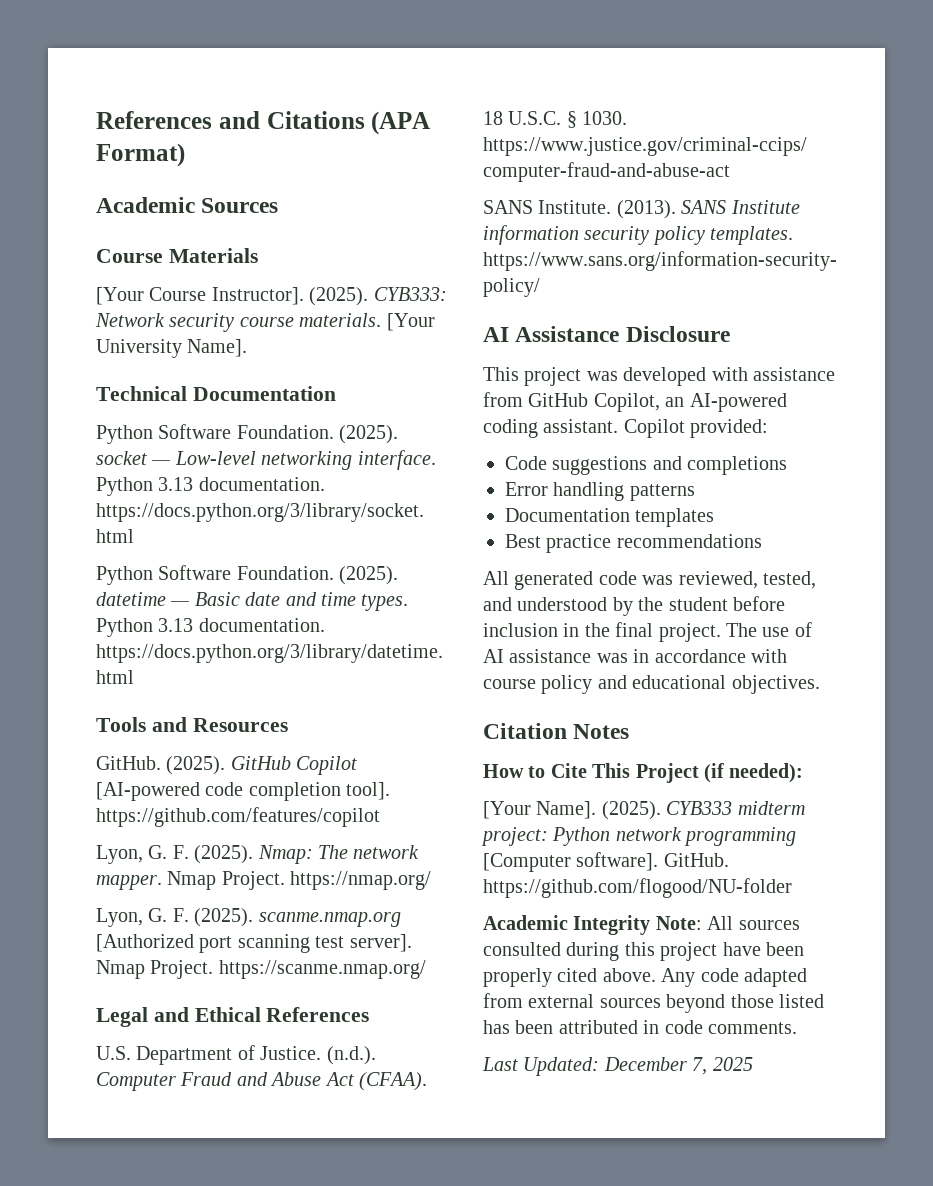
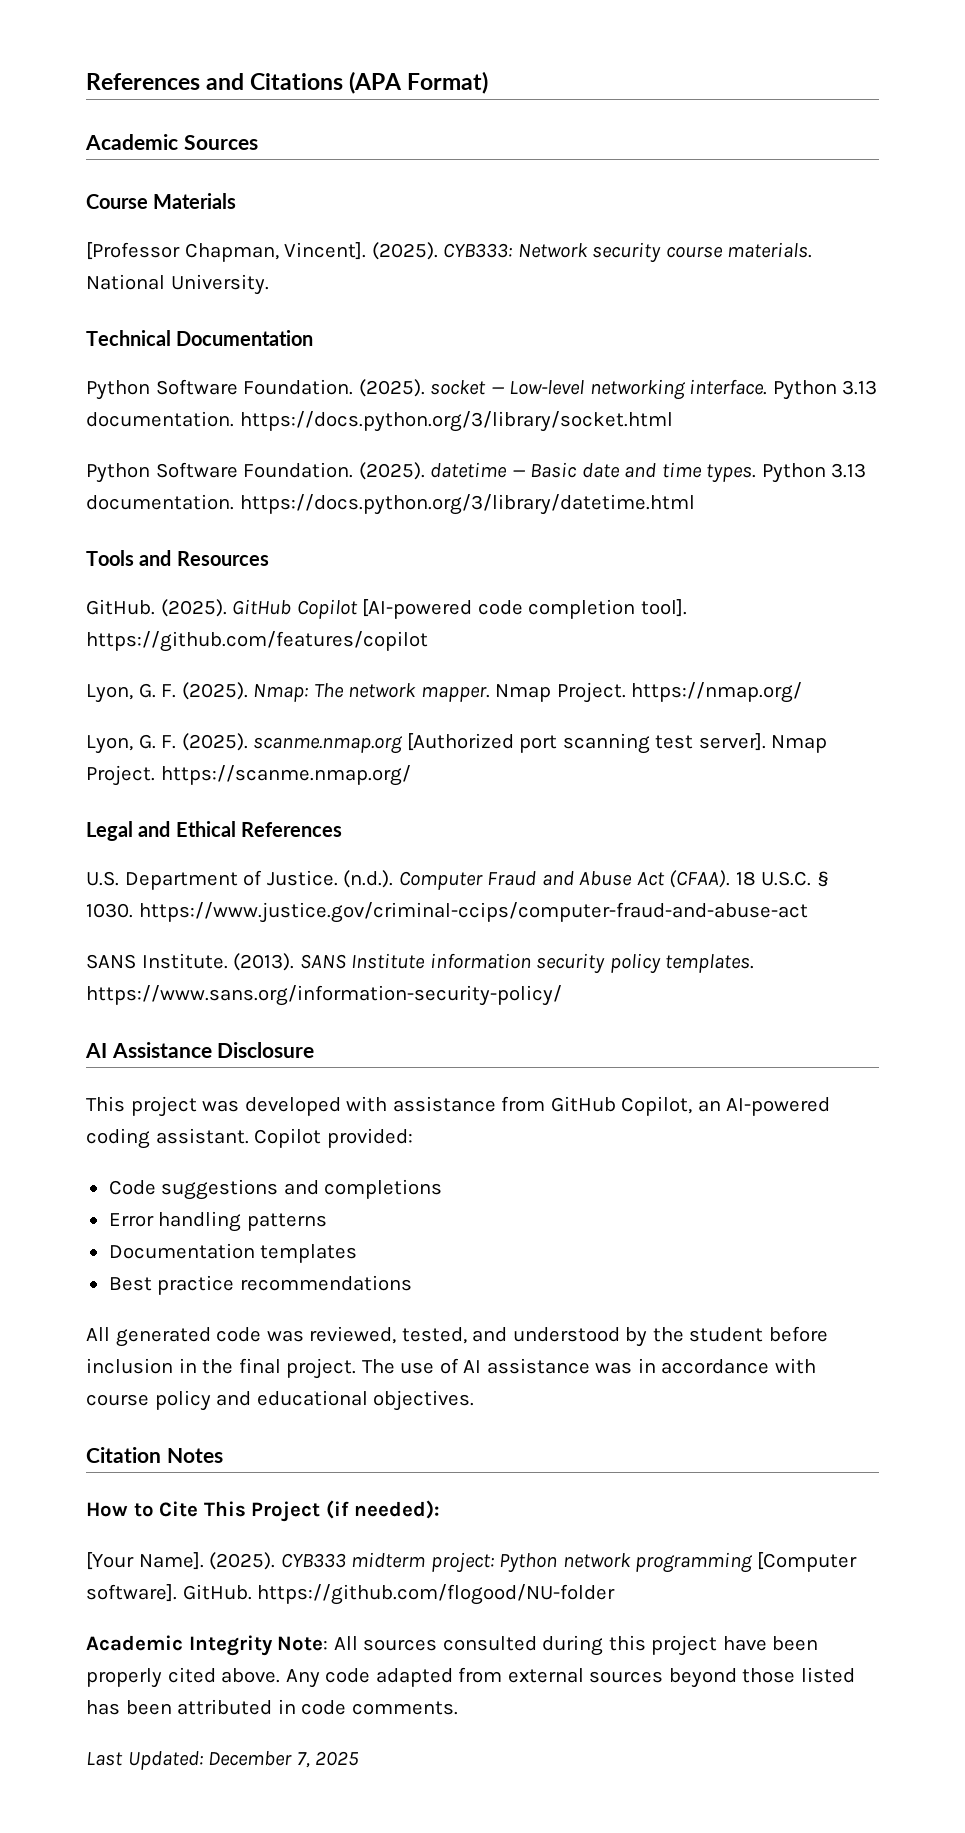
- [Your Course Instructor].
+ [Professor Chapman, Vincent].
- [Your University Name].
+ National University.

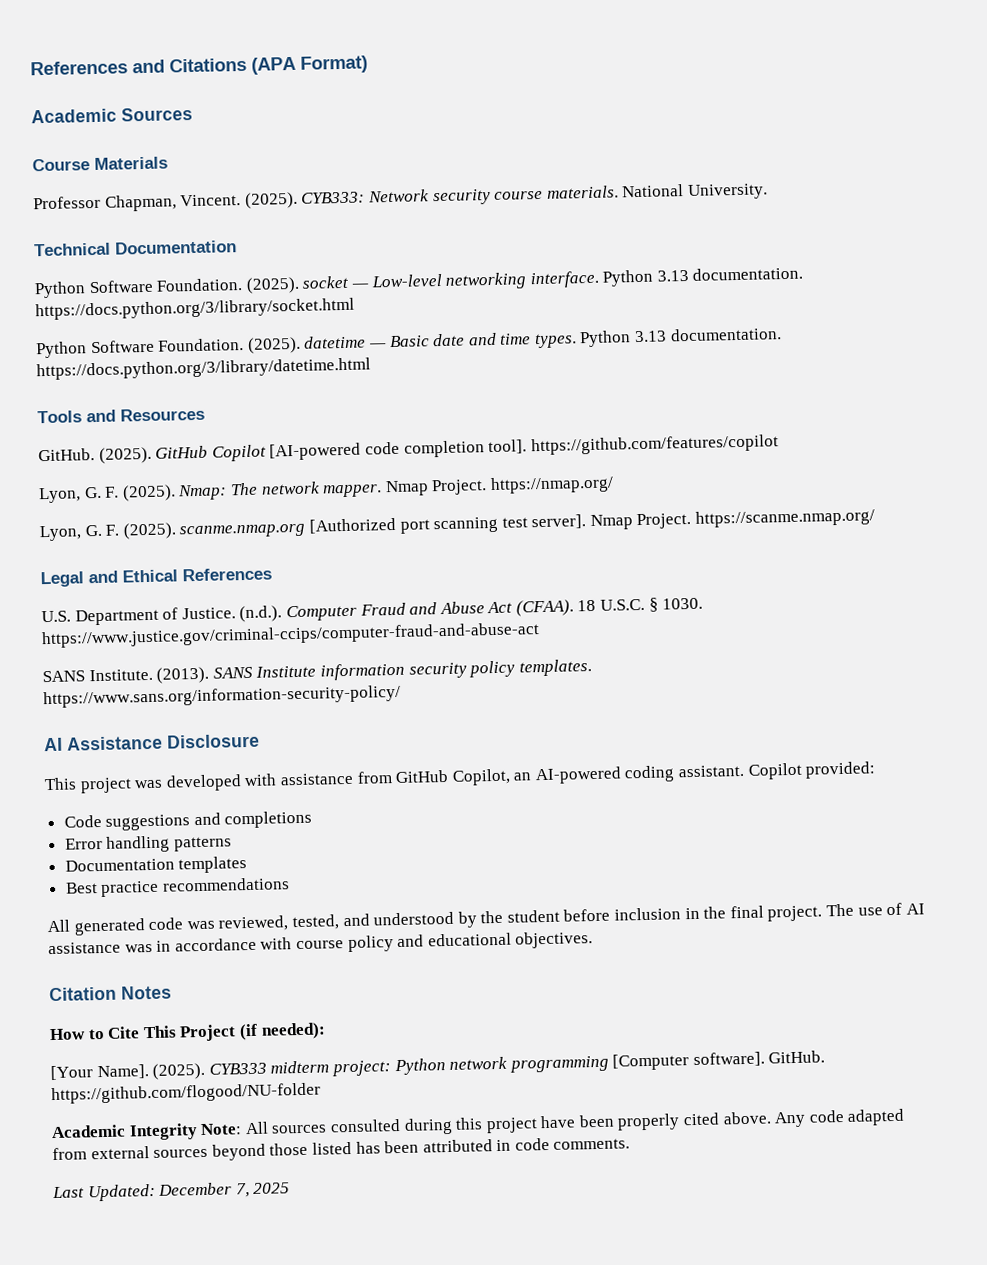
- [Professor Chapman, Vincent].
+ Professor Chapman, Vincent.

